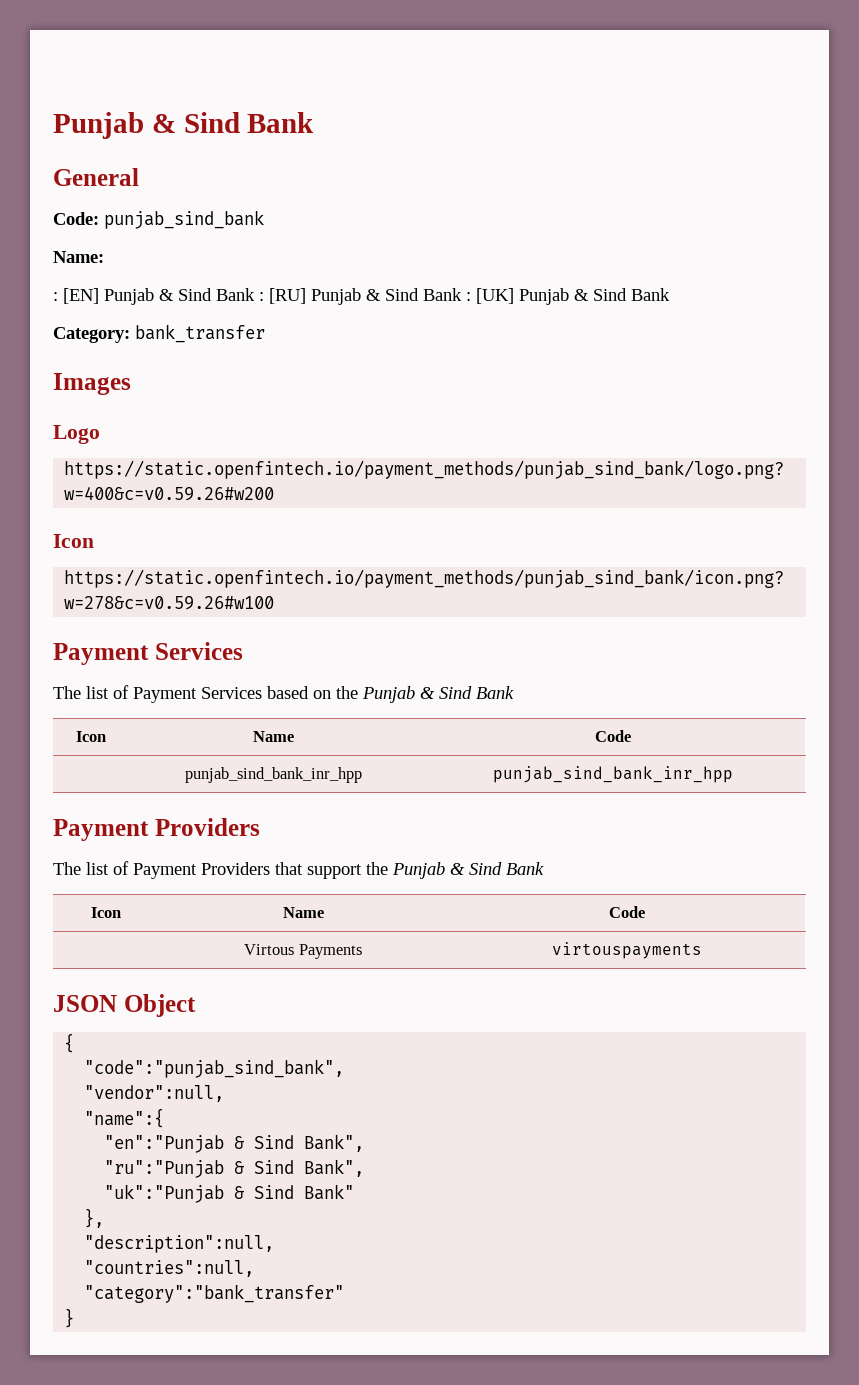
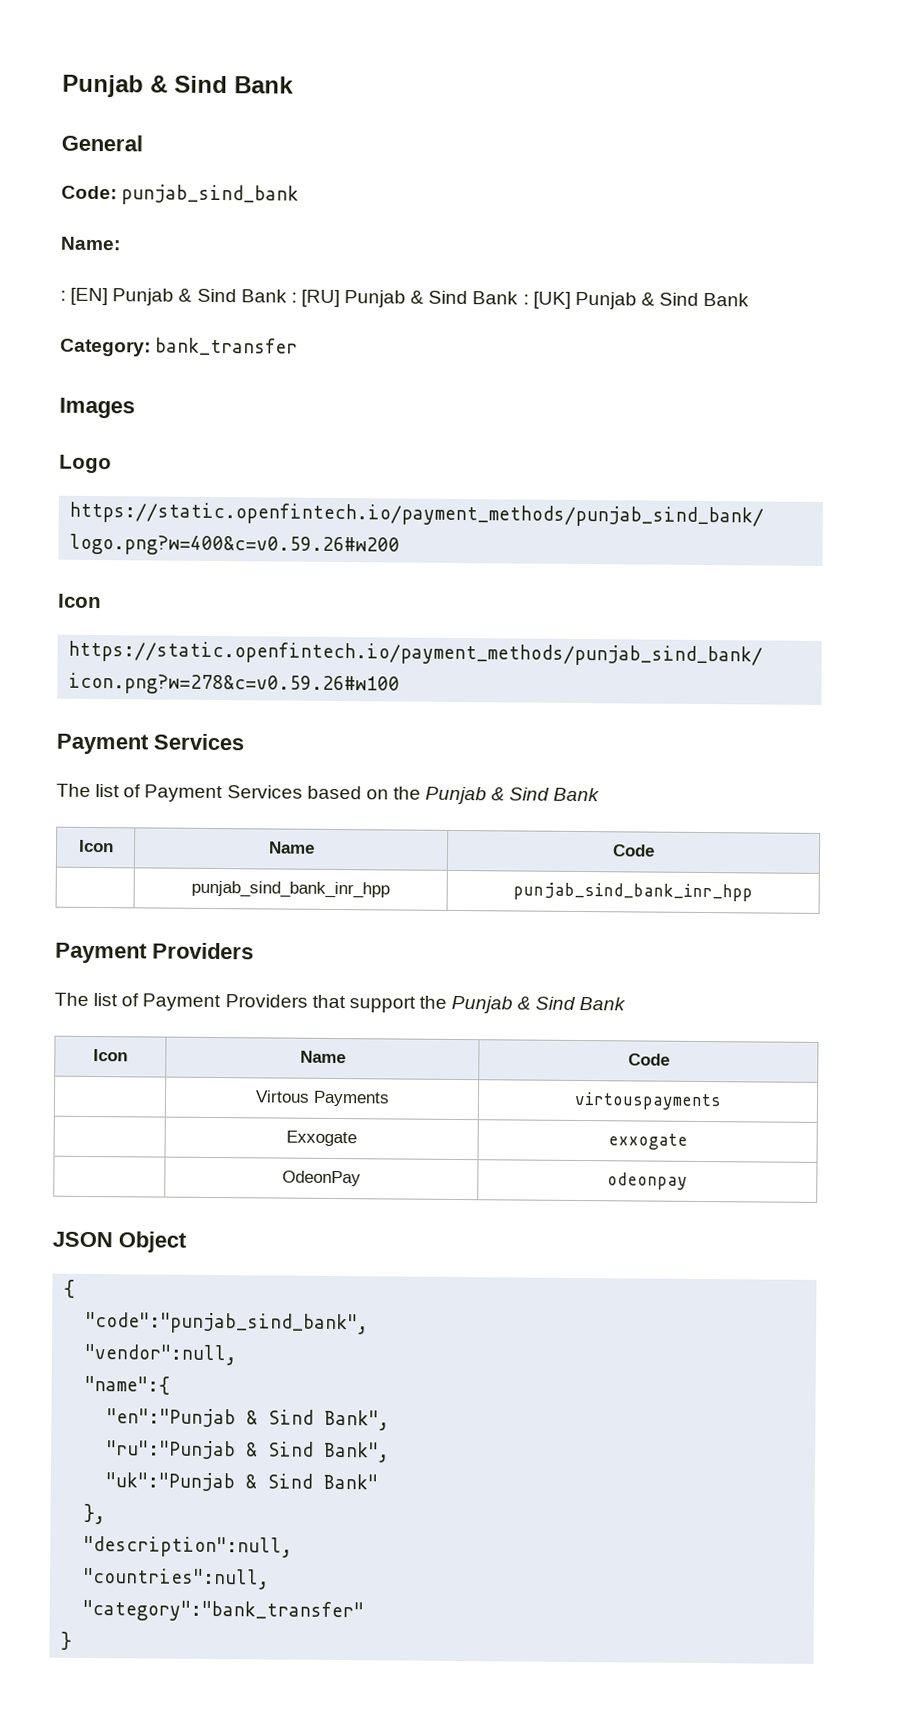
+ | Exxogate | exxogate
+ | OdeonPay | odeonpay

